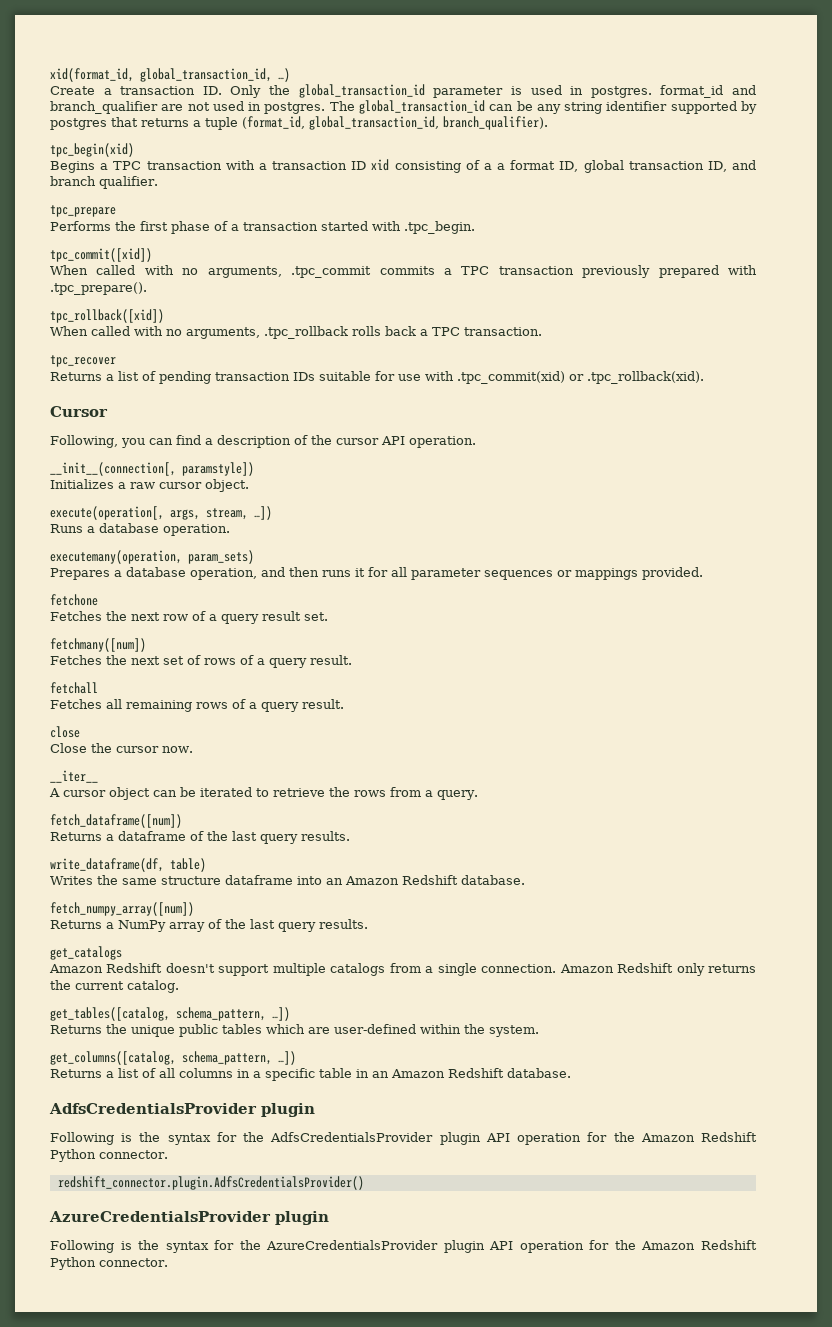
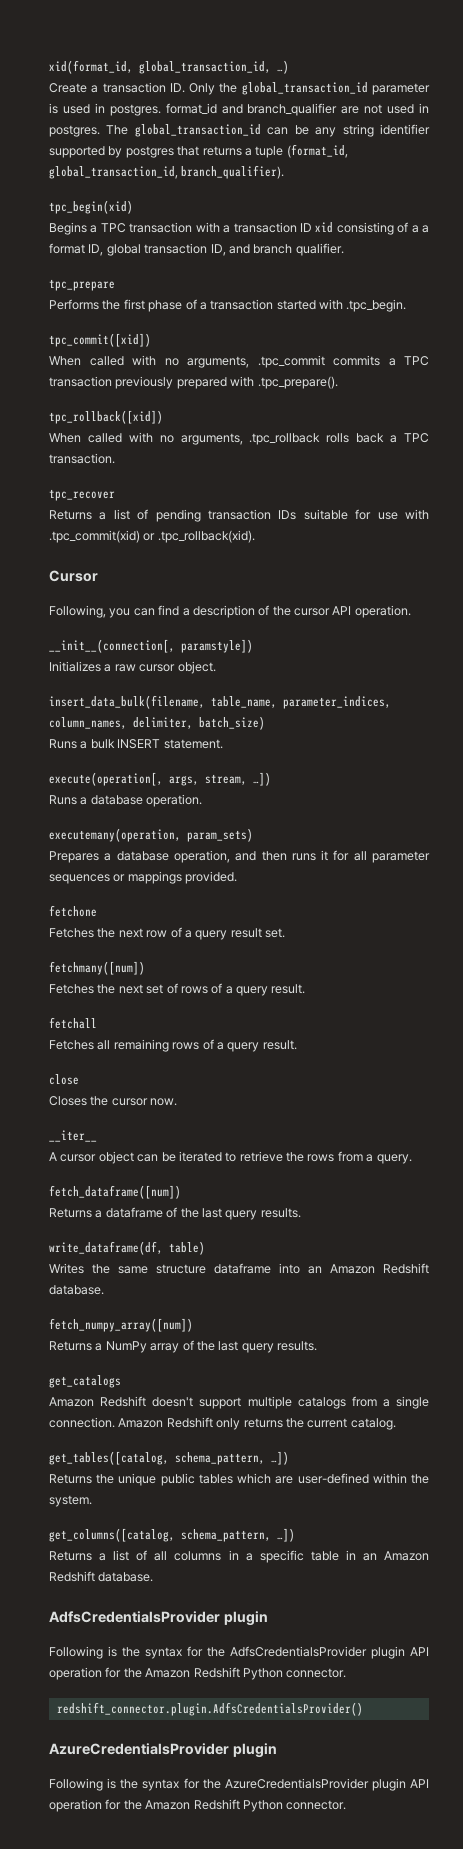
+ insert_data_bulk(filename, table_name, parameter_indices, column_names, delimiter, batch_size)
+ Runs a bulk INSERT statement.
- Close the cursor now.
+ Closes the cursor now.

